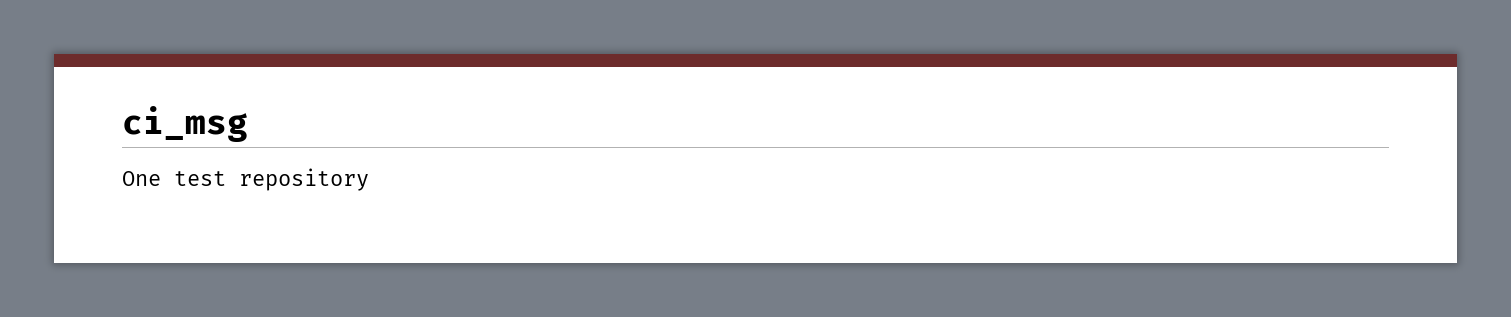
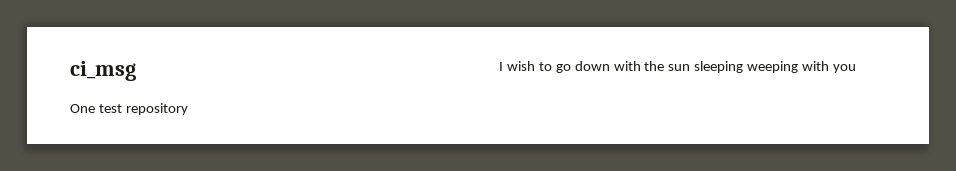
+ I wish to go down with the sun sleeping weeping with you

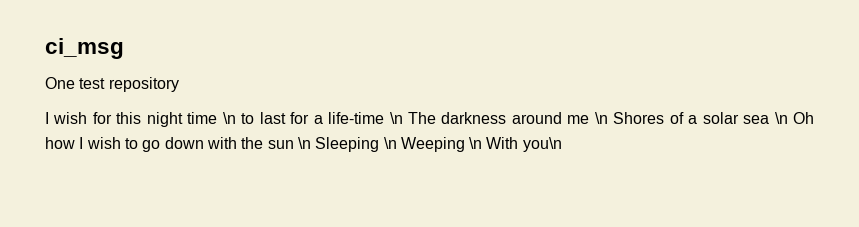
- I wish to go down with the sun sleeping weeping with you
+ I wish for this night time \n to last for a life-time \n The darkness around me \n Shores of a solar sea \n Oh how I wish to go down with the sun \n Sleeping \n Weeping \n With you\n

